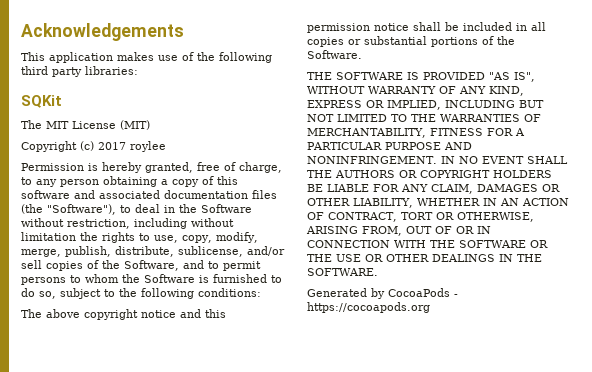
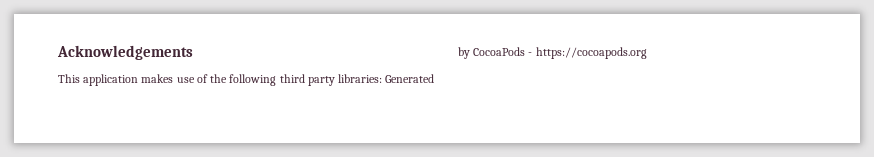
- This application makes use of the following third party libraries:
- SQKit
- The MIT License (MIT)
- Copyright (c) 2017 roylee
- Permission is hereby granted, free of charge, to any person obtaining a copy of this software and associated documentation files (the "Software"), to deal in the Software without restriction, including without limitation the rights to use, copy, modify, merge, publish, distribute, sublicense, and/or sell copies of the Software, and to permit persons to whom the Software is furnished to do so, subject to the following conditions:
- The above copyright notice and this permission notice shall be included in all copies or substantial portions of the Software.
- THE SOFTWARE IS PROVIDED "AS IS", WITHOUT WARRANTY OF ANY KIND, EXPRESS OR IMPLIED, INCLUDING BUT NOT LIMITED TO THE WARRANTIES OF MERCHANTABILITY, FITNESS FOR A PARTICULAR PURPOSE AND NONINFRINGEMENT. IN NO EVENT SHALL THE AUTHORS OR COPYRIGHT HOLDERS BE LIABLE FOR ANY CLAIM, DAMAGES OR OTHER LIABILITY, WHETHER IN AN ACTION OF CONTRACT, TORT OR OTHERWISE, ARISING FROM, OUT OF OR IN CONNECTION WITH THE SOFTWARE OR THE USE OR OTHER DEALINGS IN THE SOFTWARE.
- Generated by CocoaPods - https://cocoapods.org
+ This application makes use of the following third party libraries: Generated by CocoaPods - https://cocoapods.org

